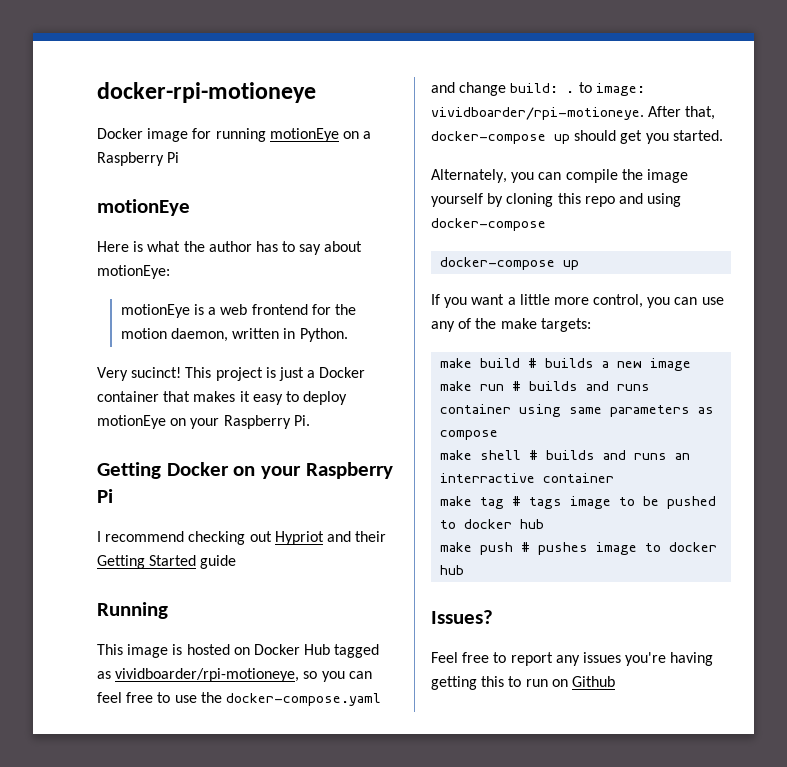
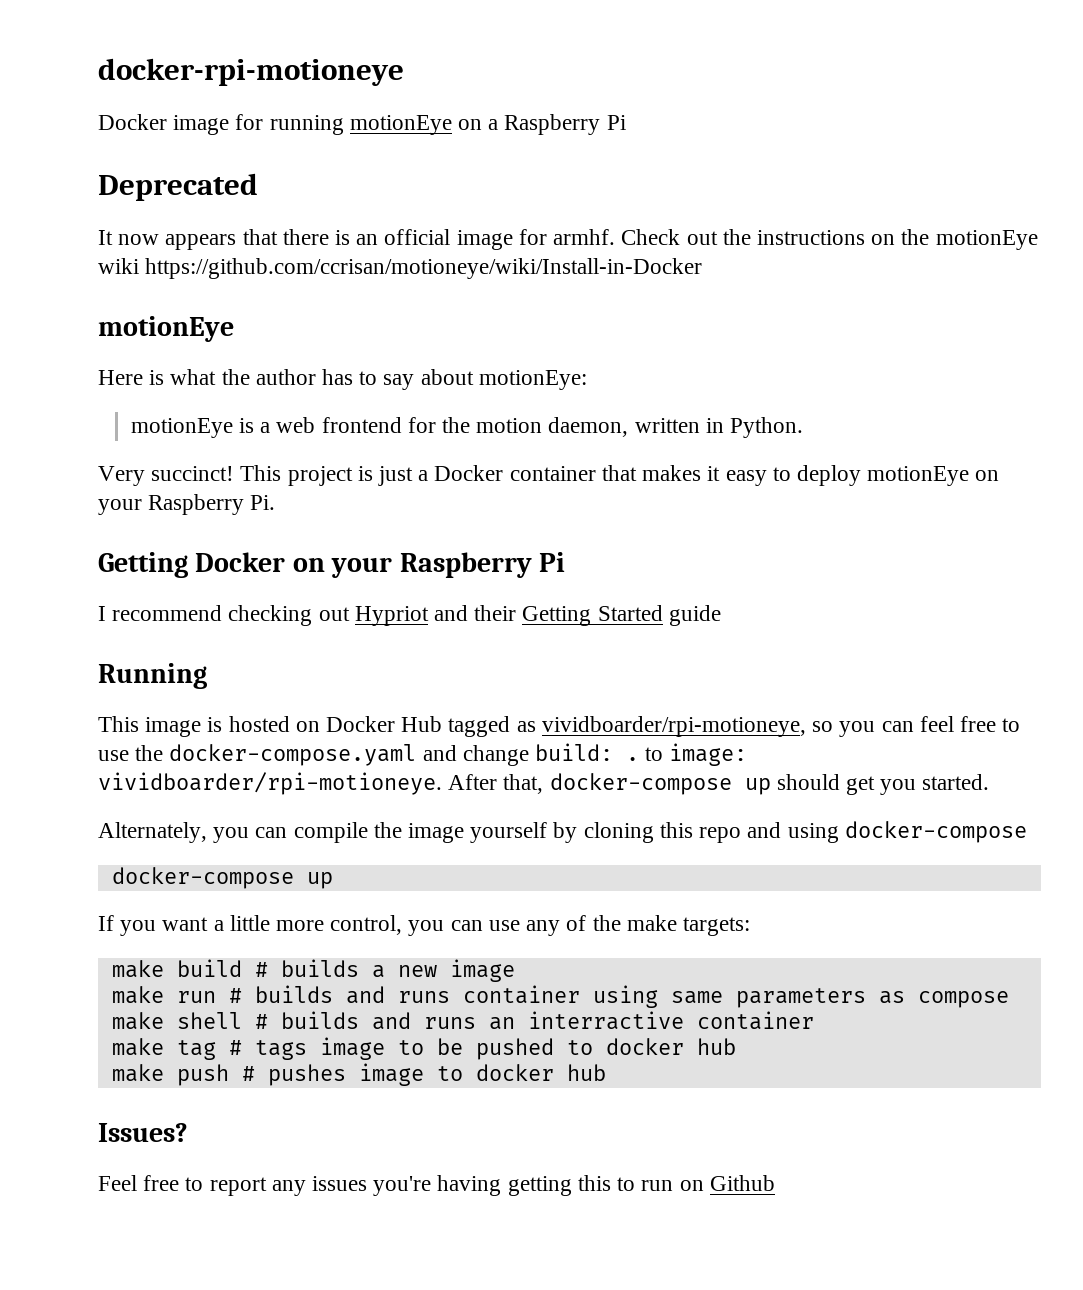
+ Deprecated
+ It now appears that there is an official image for armhf. Check out the instructions on the motionEye wiki https://github.com/ccrisan/motioneye/wiki/Install-in-Docker
- Very sucinct!
+ Very succinct!

